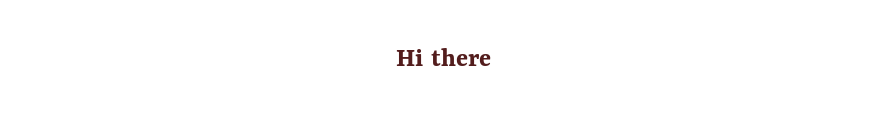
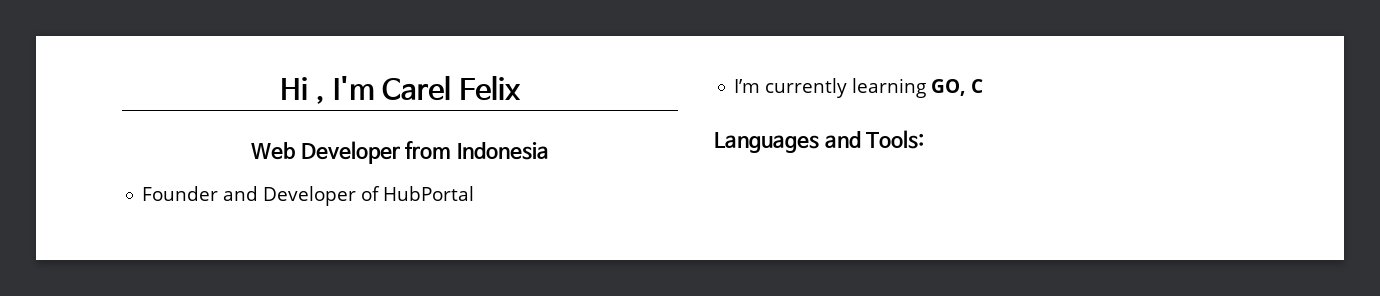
- Hi there
+ Hi , I'm Carel Felix
+ Web Developer from Indonesia
+ Founder and Developer of HubPortal
+ I’m currently learning GO, C
+ Languages and Tools:

